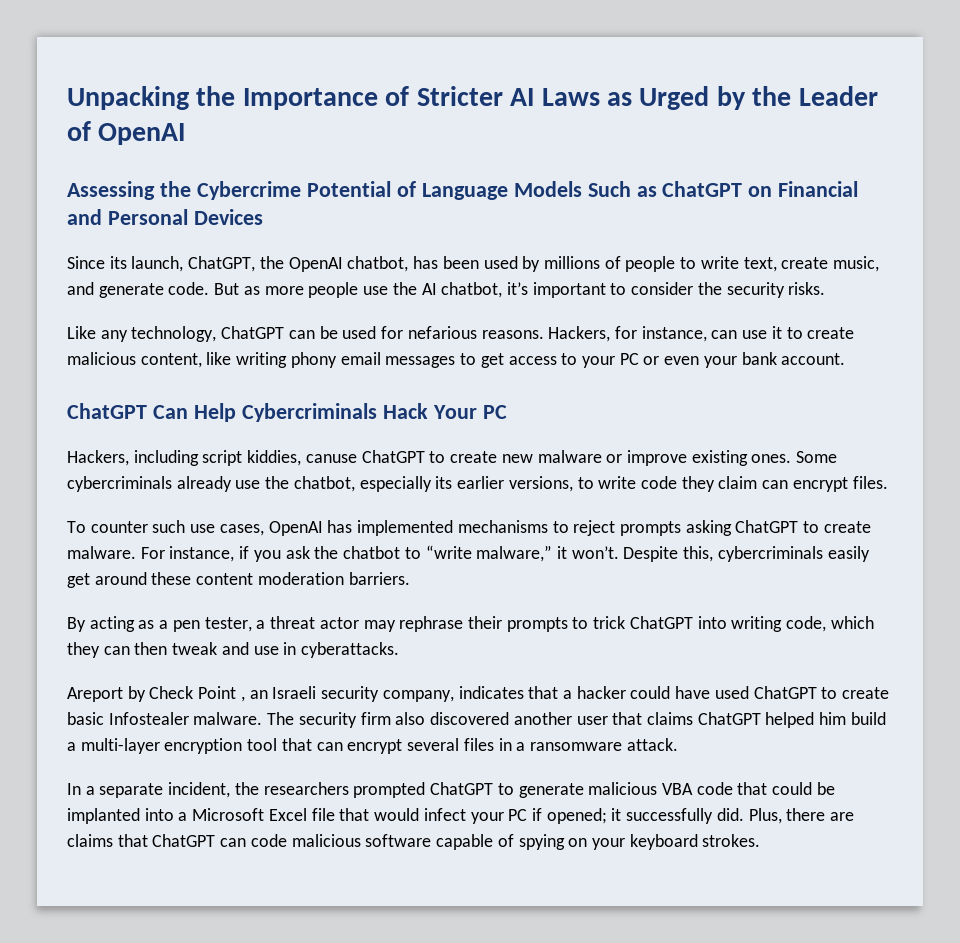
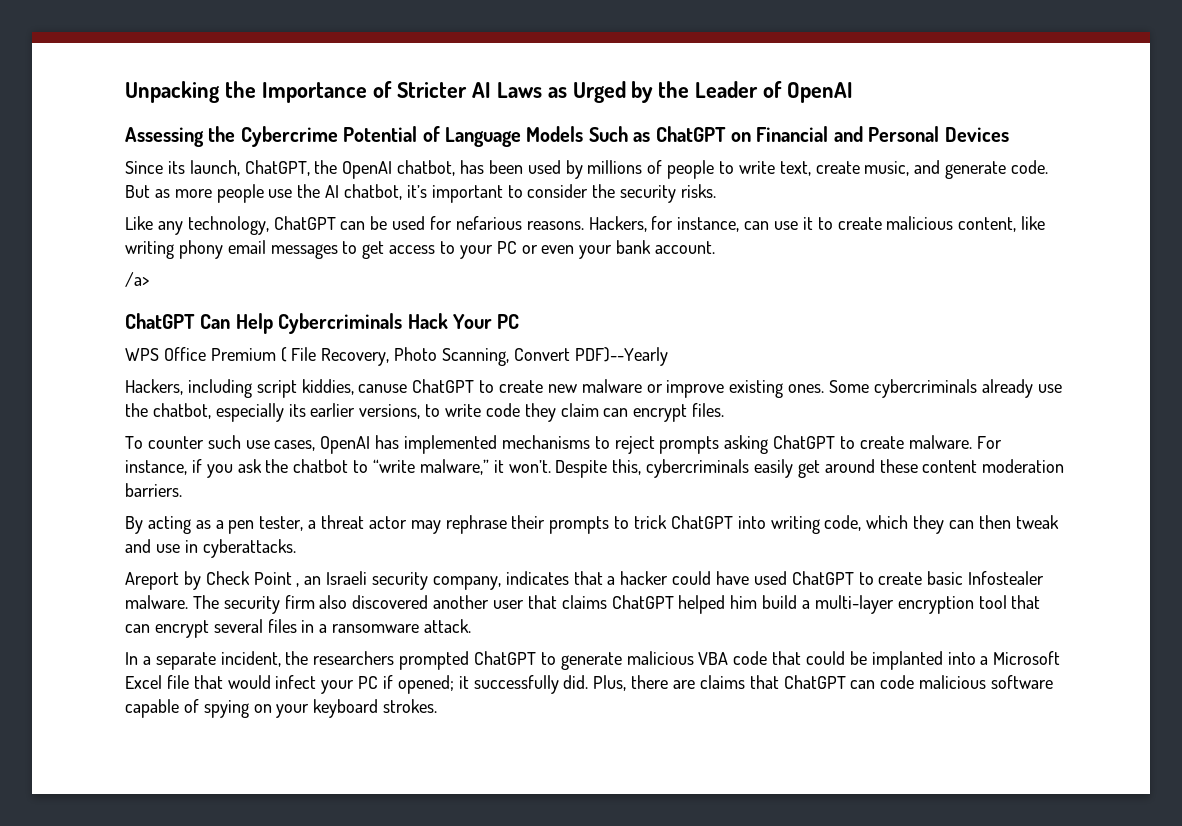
+ /a>
+ WPS Office Premium ( File Recovery, Photo Scanning, Convert PDF)--Yearly

